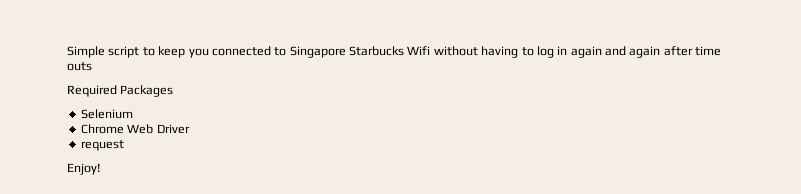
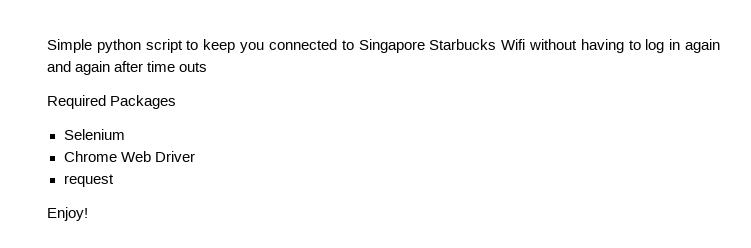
- Simple script to keep you connected to Singapore Starbucks Wifi without having to log in again and again after time outs
+ Simple python script to keep you connected to Singapore Starbucks Wifi without having to log in again and again after time outs

